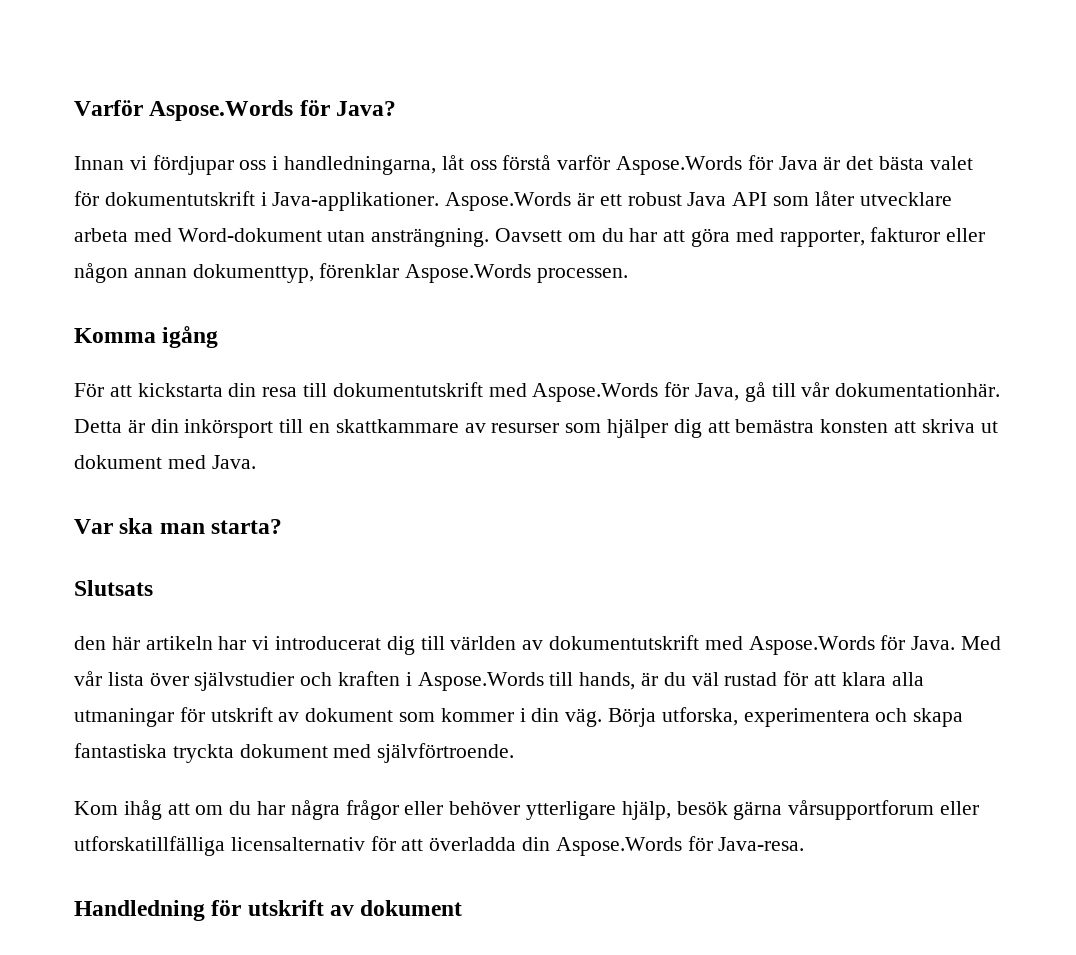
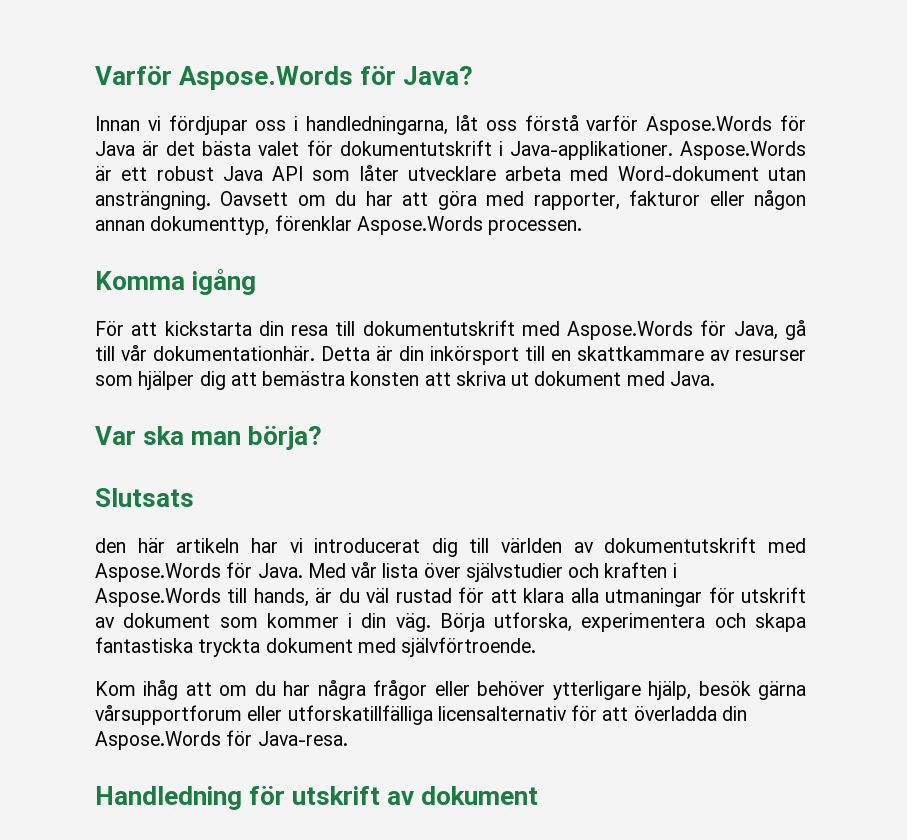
- Var ska man starta?
+ Var ska man börja?

